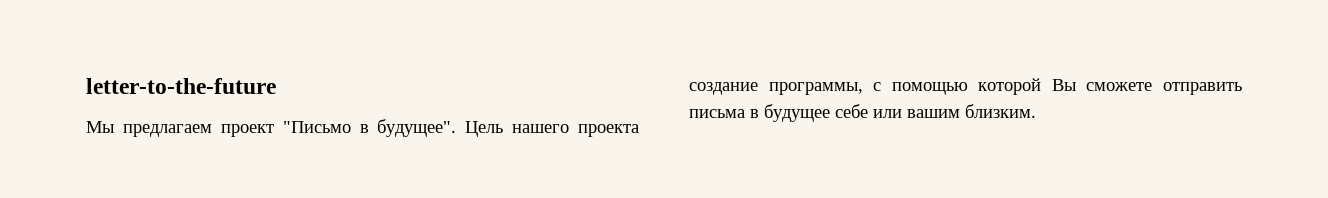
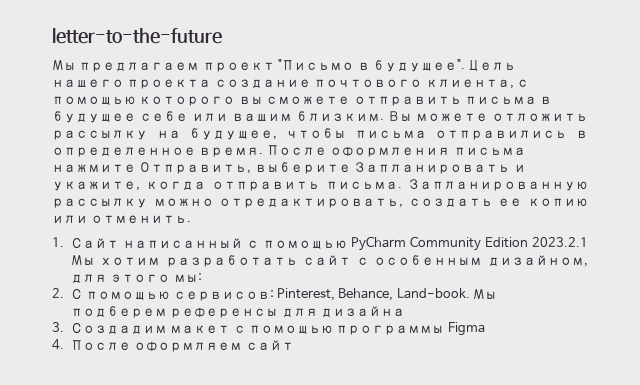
- Цель нашего проекта создание программы, с помощью которой Вы сможете отправить письма в будущее себе или вашим близким.
+ Цель нашего проекта создание почтового клиента, с помощью которого вы сможете отправить письма в будущее себе или вашим близким.
+ Вы можете отложить рассылку на будущее, чтобы письма отправились в определенное время. После оформления письма нажмите Отправить, выберите Запланировать и укажите, когда отправить письма. Запланированную рассылку можно отредактировать, создать ее копию или отменить.
+ 1. Сайт написанный с помощью PyCharm Community Edition 2023.2.1 Мы хотим разработать сайт с особенным дизайном, для этого мы:
+ 2. С помощью сервисов: Pinterest, Behance, Land-book. Мы подберем референсы для дизайна
+ 3. Создадим макет с помощью программы Figma
+ 4. После оформляем сайт

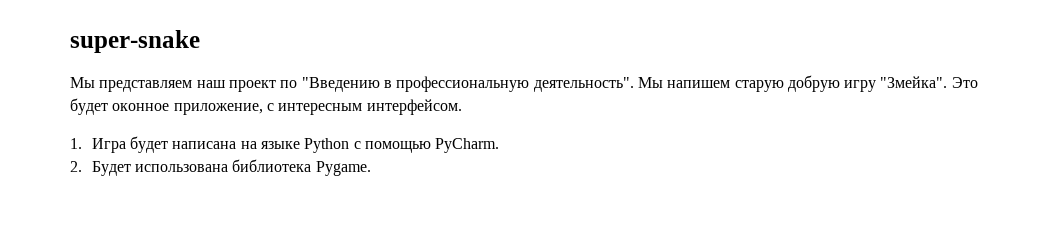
- letter-to-the-future
- Мы предлагаем проект "Письмо в будущее". Цель нашего проекта создание почтового клиента, с помощью которого вы сможете отправить письма в будущее себе или вашим близким. Вы можете отложить рассылку на будущее, чтобы письма отправились в определенное время. После оформления письма нажмите Отправить, выберите Запланировать и укажите, когда отправить письма. Запланированную рассылку можно отредактировать, создать ее копию или отменить.
- 1. Сайт написанный с помощью PyCharm Community Edition 2023.2.1 Мы хотим разработать сайт с особенным дизайном, для этого мы:
- 2. С помощью сервисов: Pinterest, Behance, Land-book. Мы подберем референсы для дизайна
- 3. Создадим макет с помощью программы Figma
- 4. После оформляем сайт
+ super-snake
+ Мы представляем наш проект по "Введению в профессиональную деятельность". Мы напишем старую добрую игру "Змейка". Это будет оконное приложение, с интересным интерфейсом.
+ 1. Игра будет написана на языке Python с помощью PyCharm.
+ 2. Будет использована библиотека Pygame.

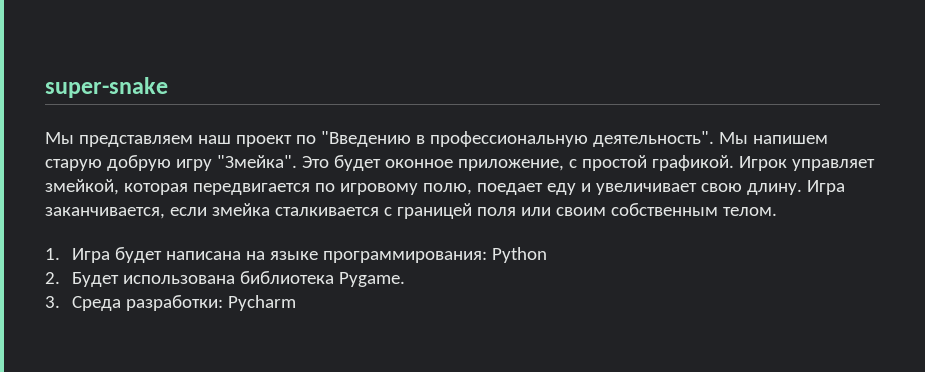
- Это будет оконное приложение, с интересным интерфейсом.
+ Это будет оконное приложение, с простой графикой. Игрок управляет змейкой, которая передвигается по игровому полю, поедает еду и увеличивает свою длину. Игра заканчивается, если змейка сталкивается с границей поля или своим собственным телом.
- 1. Игра будет написана на языке Python с помощью PyCharm.
+ 1. Игра будет написана на языке программирования: Python
+ 3. Среда разработки: Pycharm

